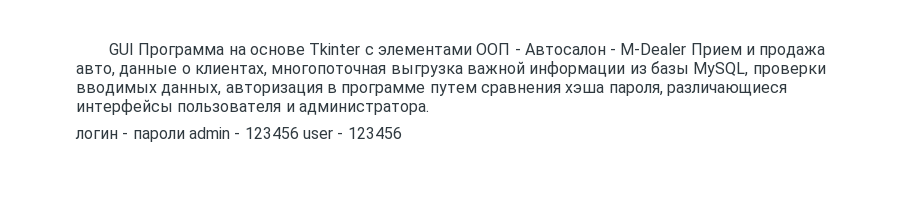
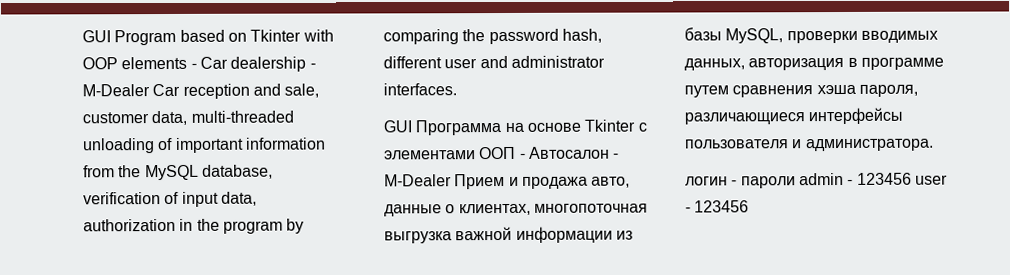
+ GUI Program based on Tkinter with OOP elements - Car dealership - M-Dealer Car reception and sale, customer data, multi-threaded unloading of important information from the MySQL database, verification of input data, authorization in the program by comparing the password hash, different user and administrator interfaces.

